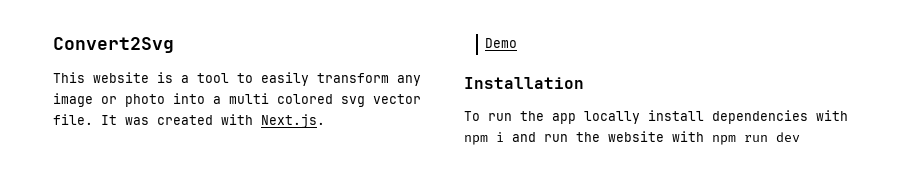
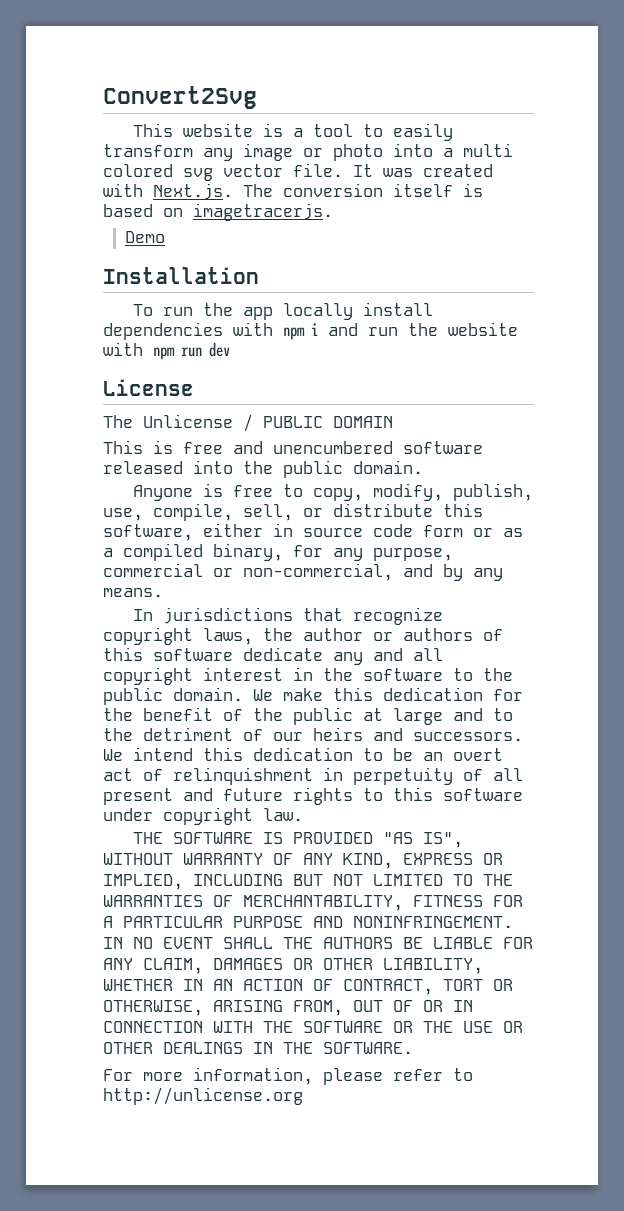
- It was created with Next.js.
+ It was created with Next.js. The conversion itself is based on imagetracerjs.
+ License
+ The Unlicense / PUBLIC DOMAIN
+ This is free and unencumbered software released into the public domain.
+ Anyone is free to copy, modify, publish, use, compile, sell, or distribute this software, either in source code form or as a compiled binary, for any purpose, commercial or non-commercial, and by any means.
+ In jurisdictions that recognize copyright laws, the author or authors of this software dedicate any and all copyright interest in the software to the public domain. We make this dedication for the benefit of the public at large and to the detriment of our heirs and successors. We intend this dedication to be an overt act of relinquishment in perpetuity of all present and future rights to this software under copyright law.
+ THE SOFTWARE IS PROVIDED "AS IS", WITHOUT WARRANTY OF ANY KIND, EXPRESS OR IMPLIED, INCLUDING BUT NOT LIMITED TO THE WARRANTIES OF MERCHANTABILITY, FITNESS FOR A PARTICULAR PURPOSE AND NONINFRINGEMENT. IN NO EVENT SHALL THE AUTHORS BE LIABLE FOR ANY CLAIM, DAMAGES OR OTHER LIABILITY, WHETHER IN AN ACTION OF CONTRACT, TORT OR OTHERWISE, ARISING FROM, OUT OF OR IN CONNECTION WITH THE SOFTWARE OR THE USE OR OTHER DEALINGS IN THE SOFTWARE.
+ For more information, please refer to http://unlicense.org

